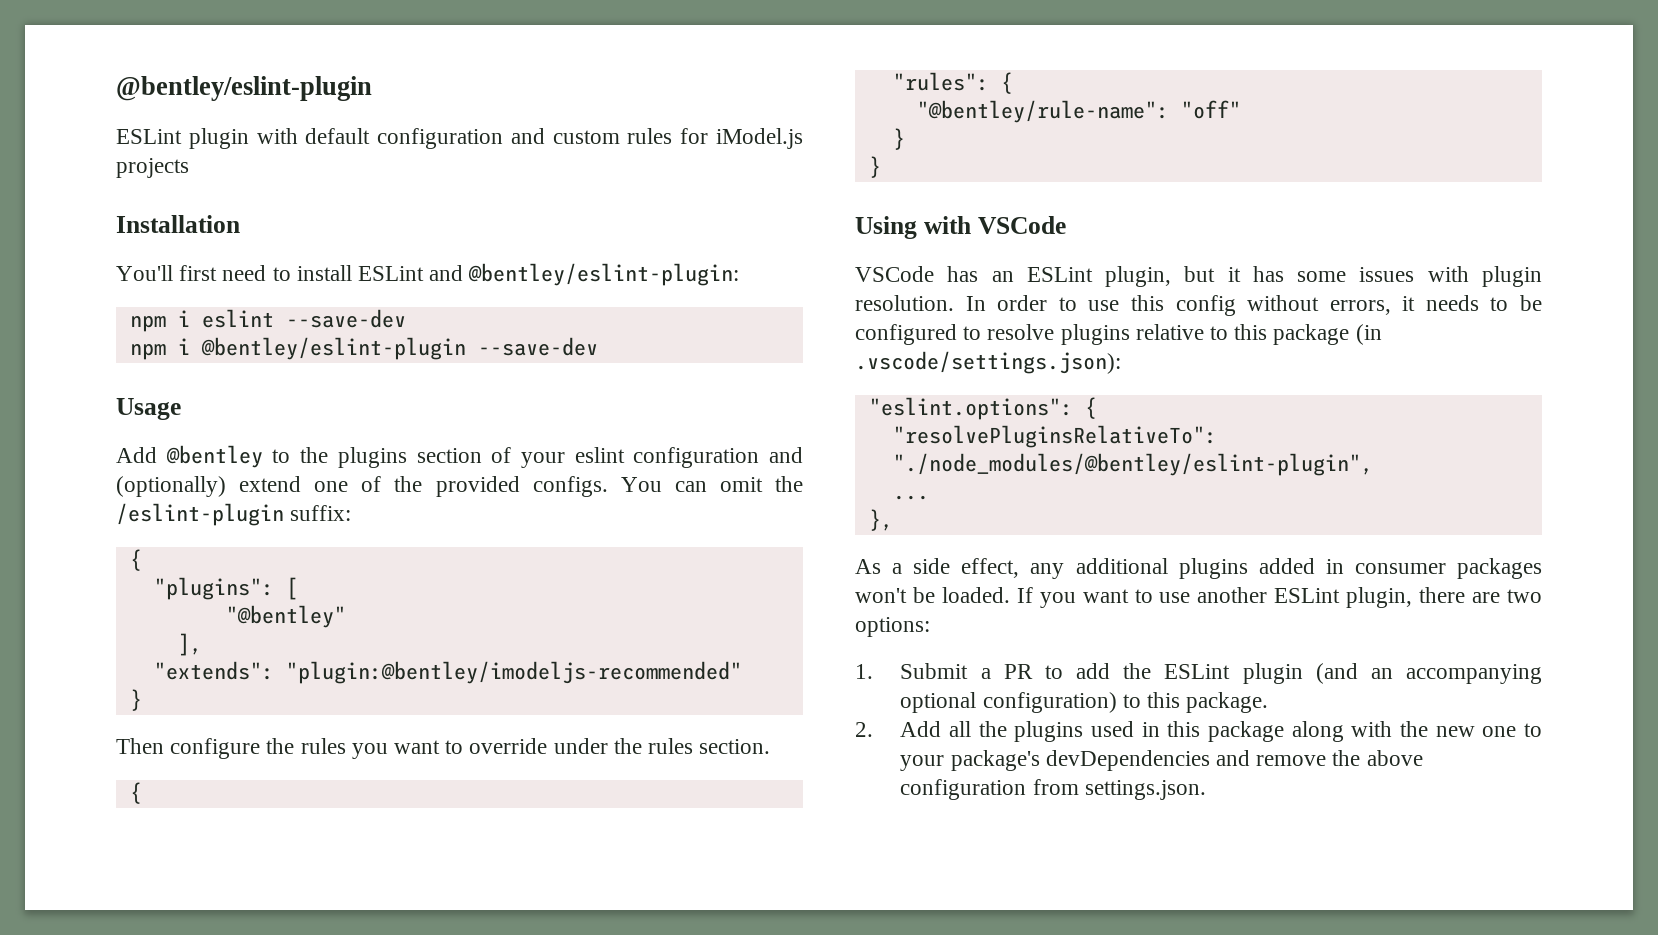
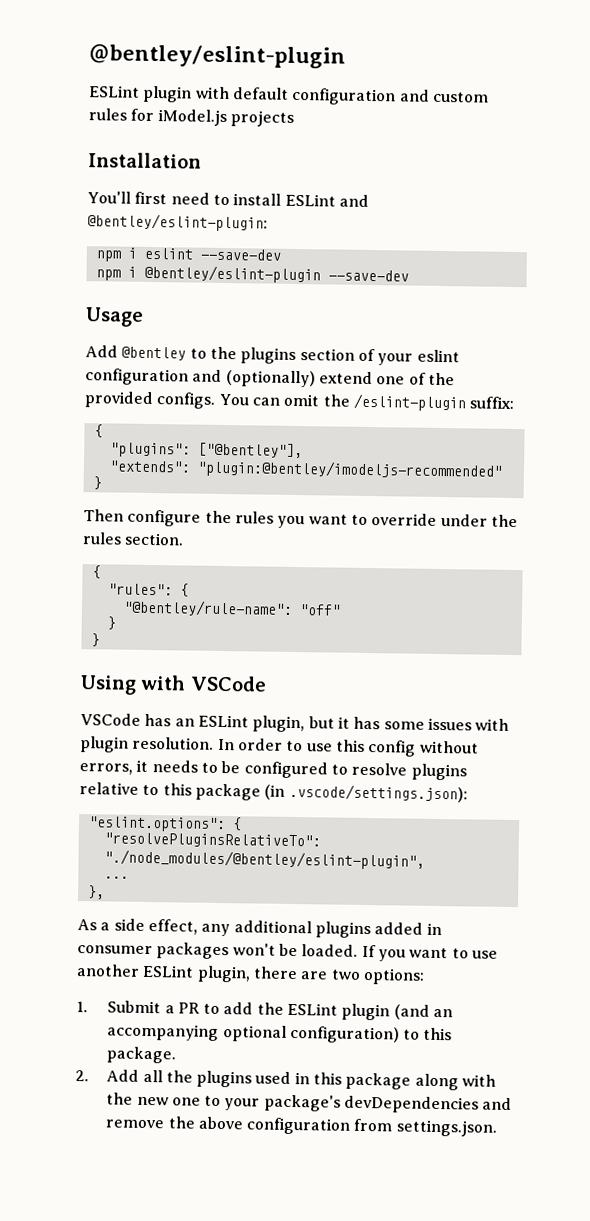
- "plugins": [
- "@bentley"
- ],
+ "plugins": ["@bentley"],

